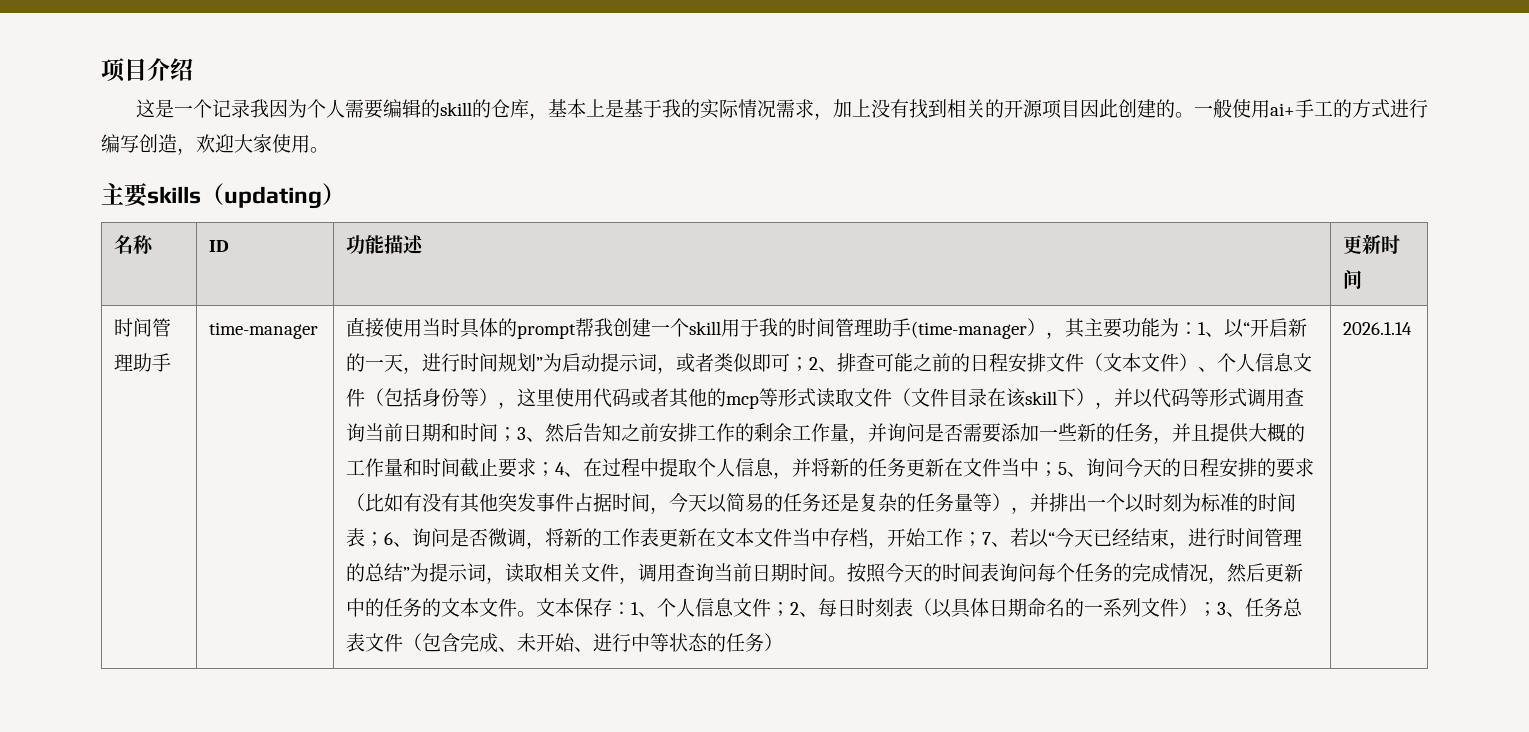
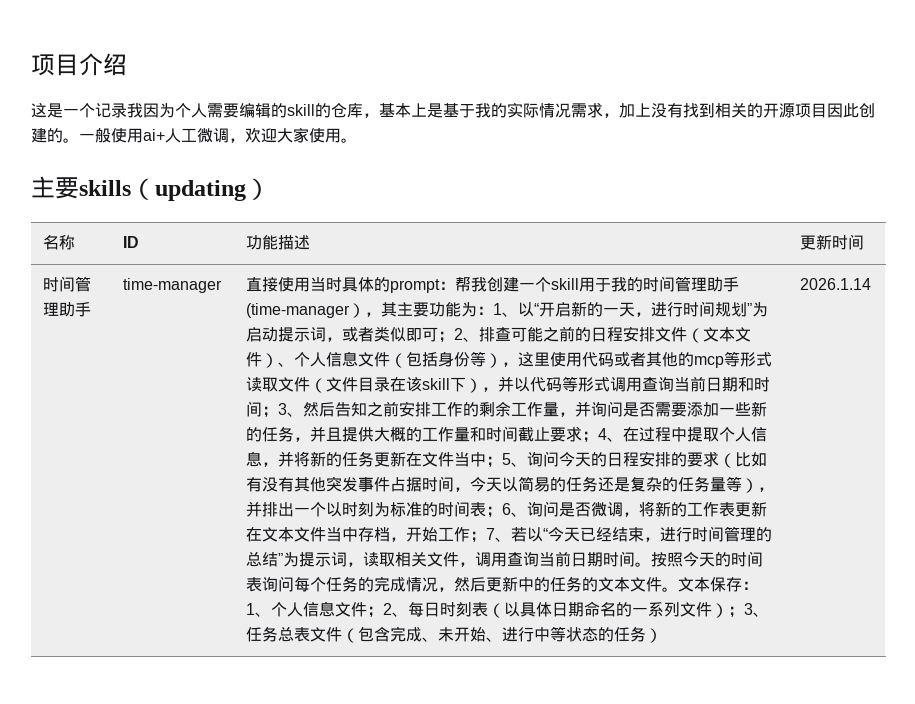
- 一般使用ai+手工的方式进行编写创造，欢迎大家使用。
+ 一般使用ai+人工微调，欢迎大家使用。
- 直接使用当时具体的prompt帮我创建一个skill用于我的时间管理助手(time-manager），其主要功能为：
+ 直接使用当时具体的prompt：帮我创建一个skill用于我的时间管理助手(time-manager），其主要功能为：

